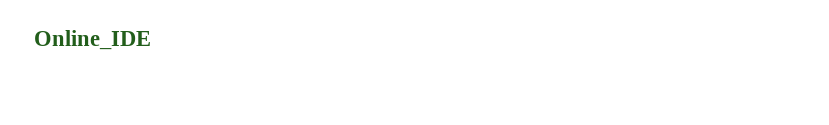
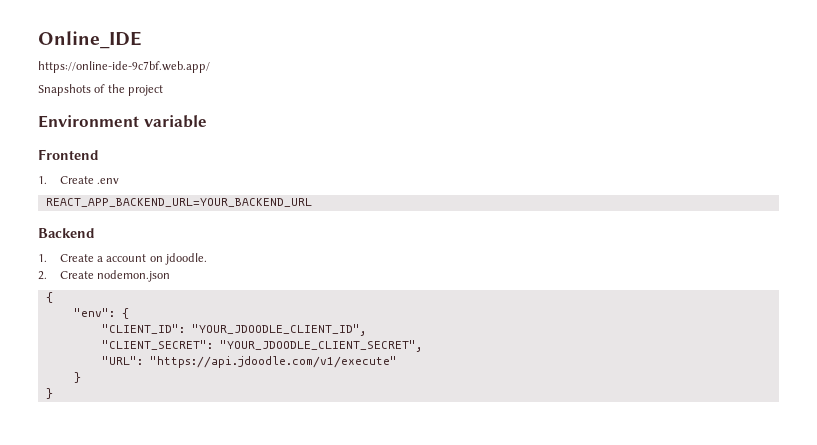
+ https://online-ide-9c7bf.web.app/
+ Snapshots of the project
+ Environment variable
+ Frontend
+ 1. Create .env
+ REACT_APP_BACKEND_URL=YOUR_BACKEND_URL
+ Backend
+ 1. Create a account on jdoodle.
+ 2. Create nodemon.json
+ {
+ "env": {
+ "CLIENT_ID": "YOUR_JDOODLE_CLIENT_ID",
+ "CLIENT_SECRET": "YOUR_JDOODLE_CLIENT_SECRET",
+ "URL": "https://api.jdoodle.com/v1/execute"
+ }
+ }

